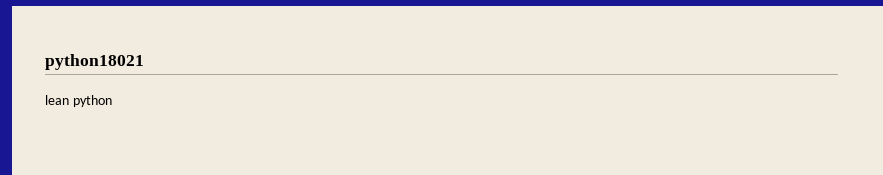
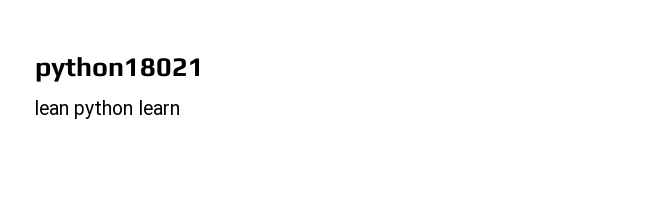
- lean python
+ lean python learn

